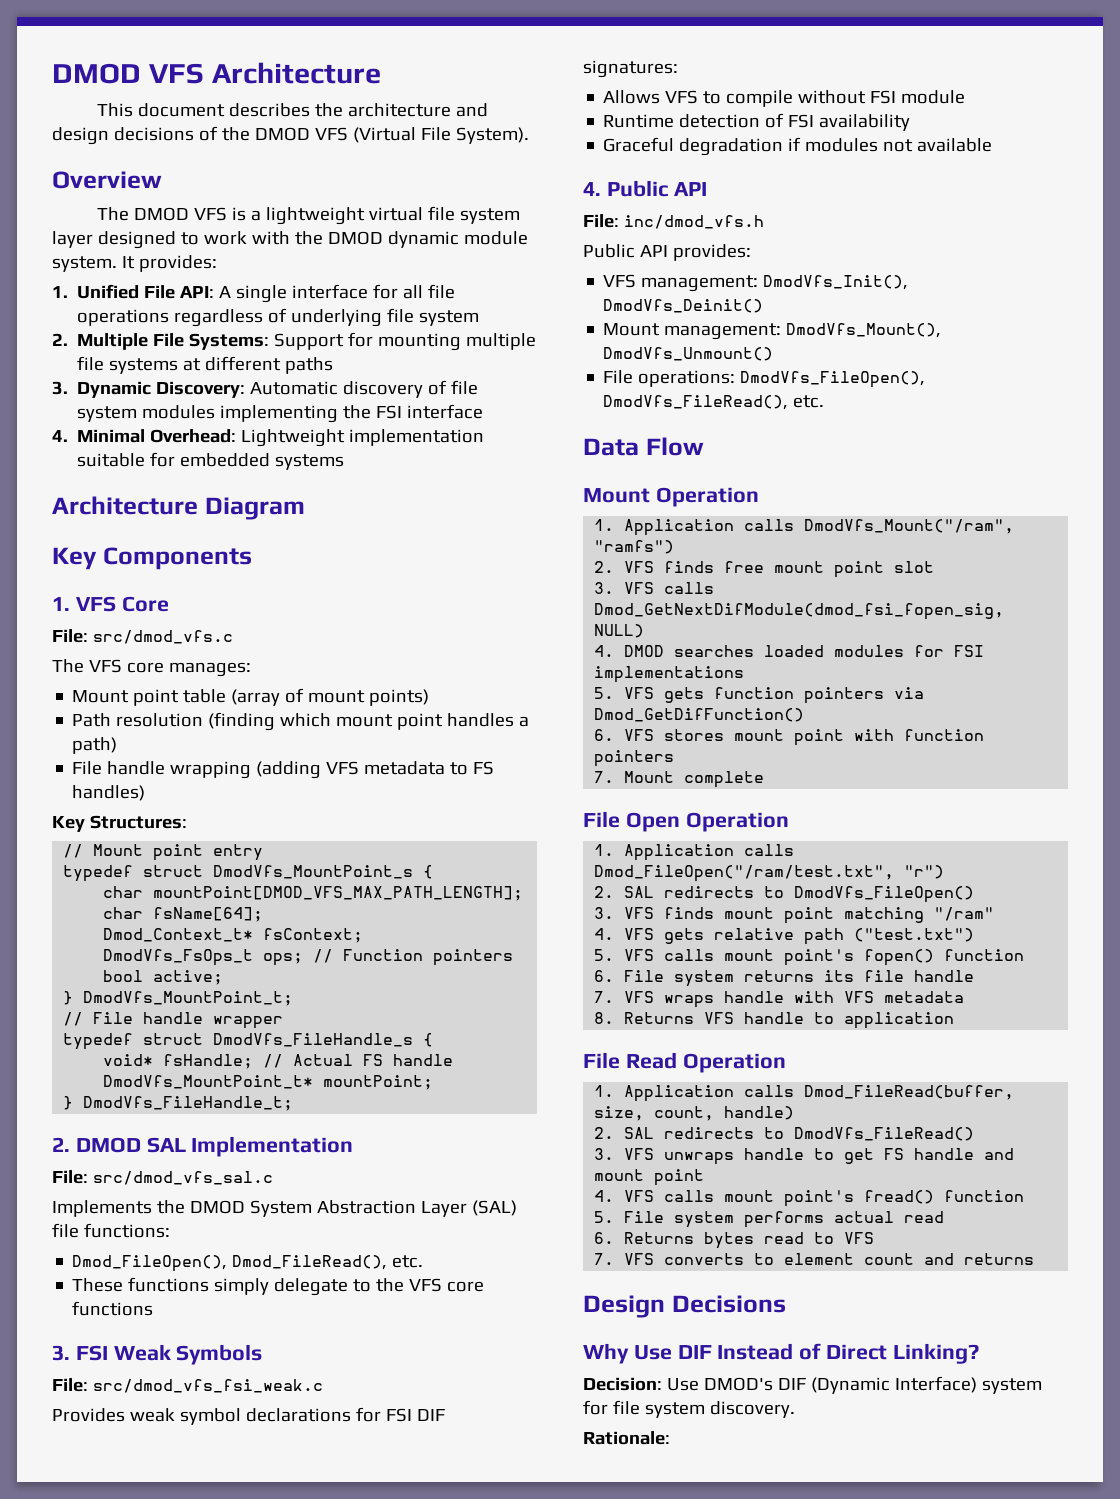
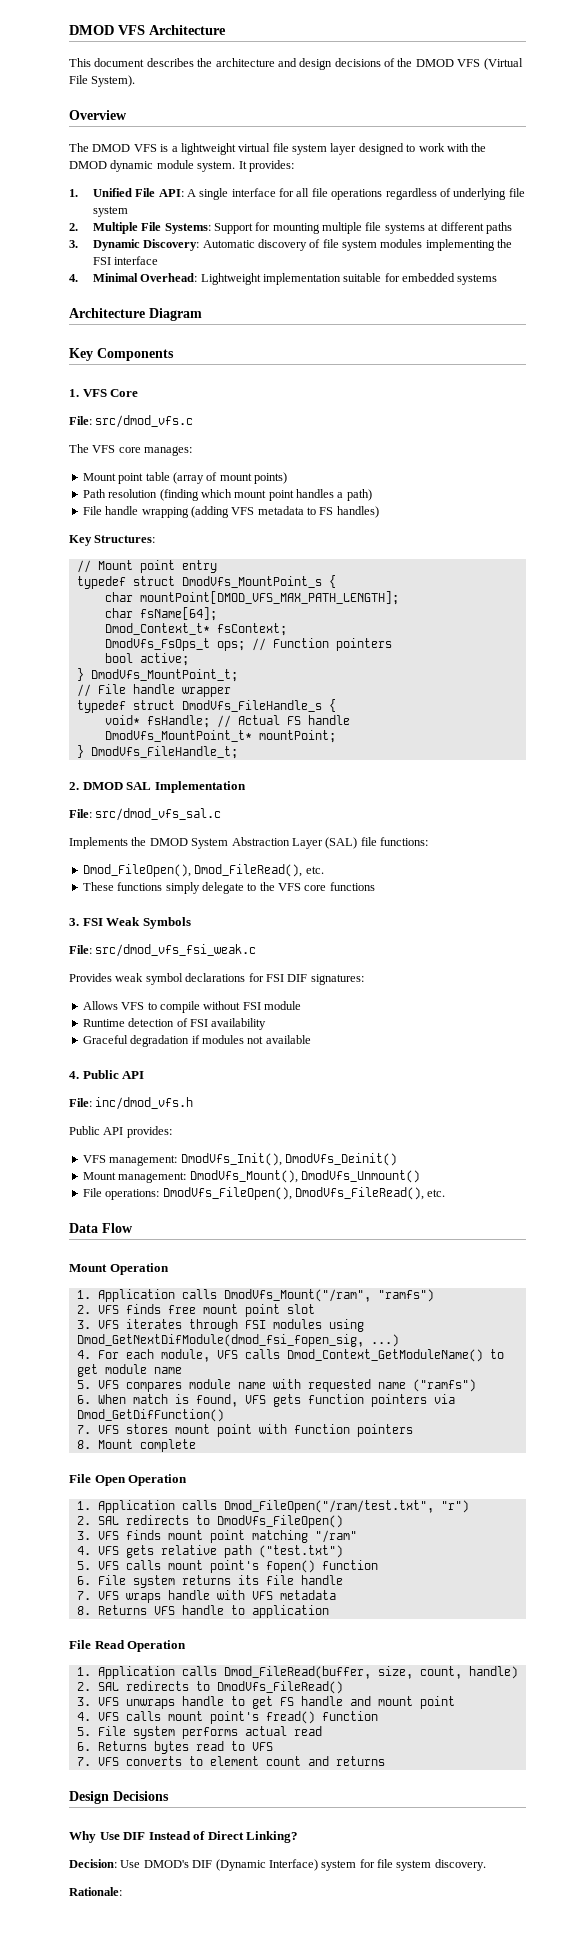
- 3. VFS calls Dmod_GetNextDifModule(dmod_fsi_fopen_sig, NULL)
- 4. DMOD searches loaded modules for FSI implementations
- 5. VFS gets function pointers via Dmod_GetDifFunction()
+ 3. VFS iterates through FSI modules using Dmod_GetNextDifModule(dmod_fsi_fopen_sig, ...)
+ 4. For each module, VFS calls Dmod_Context_GetModuleName() to get module name
+ 5. VFS compares module name with requested name ("ramfs")
+ 6. When match is found, VFS gets function pointers via Dmod_GetDifFunction()
- 6. VFS stores mount point with function pointers
+ 7. VFS stores mount point with function pointers
- 7. Mount complete
+ 8. Mount complete

